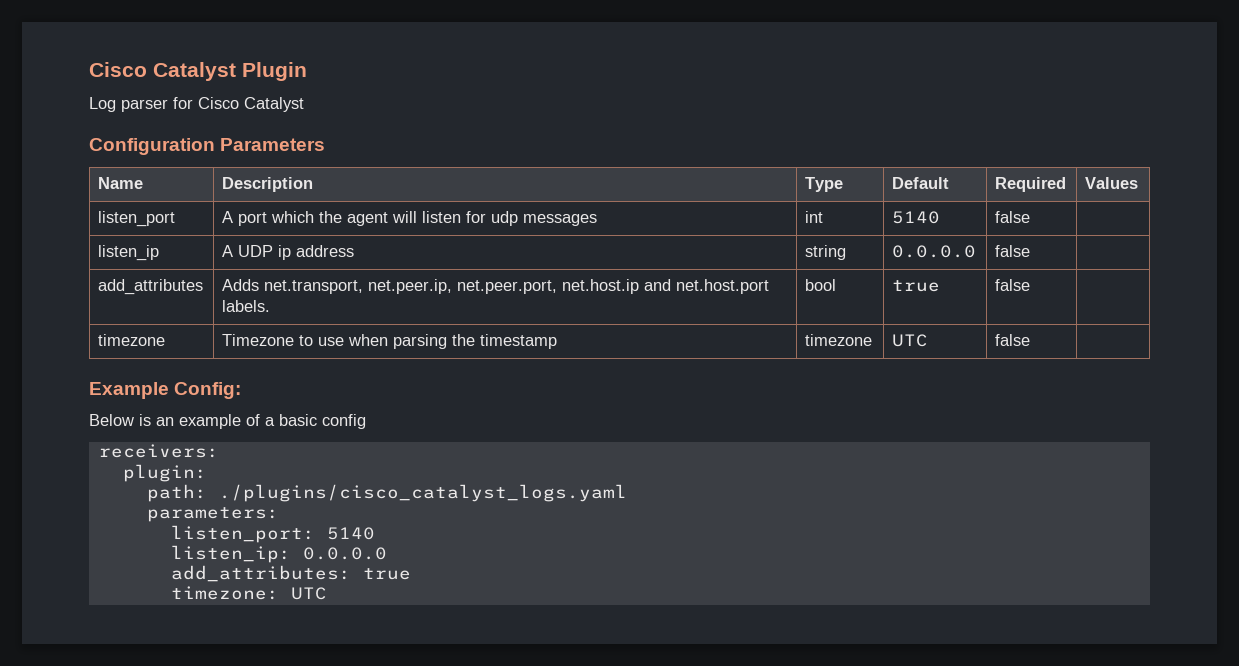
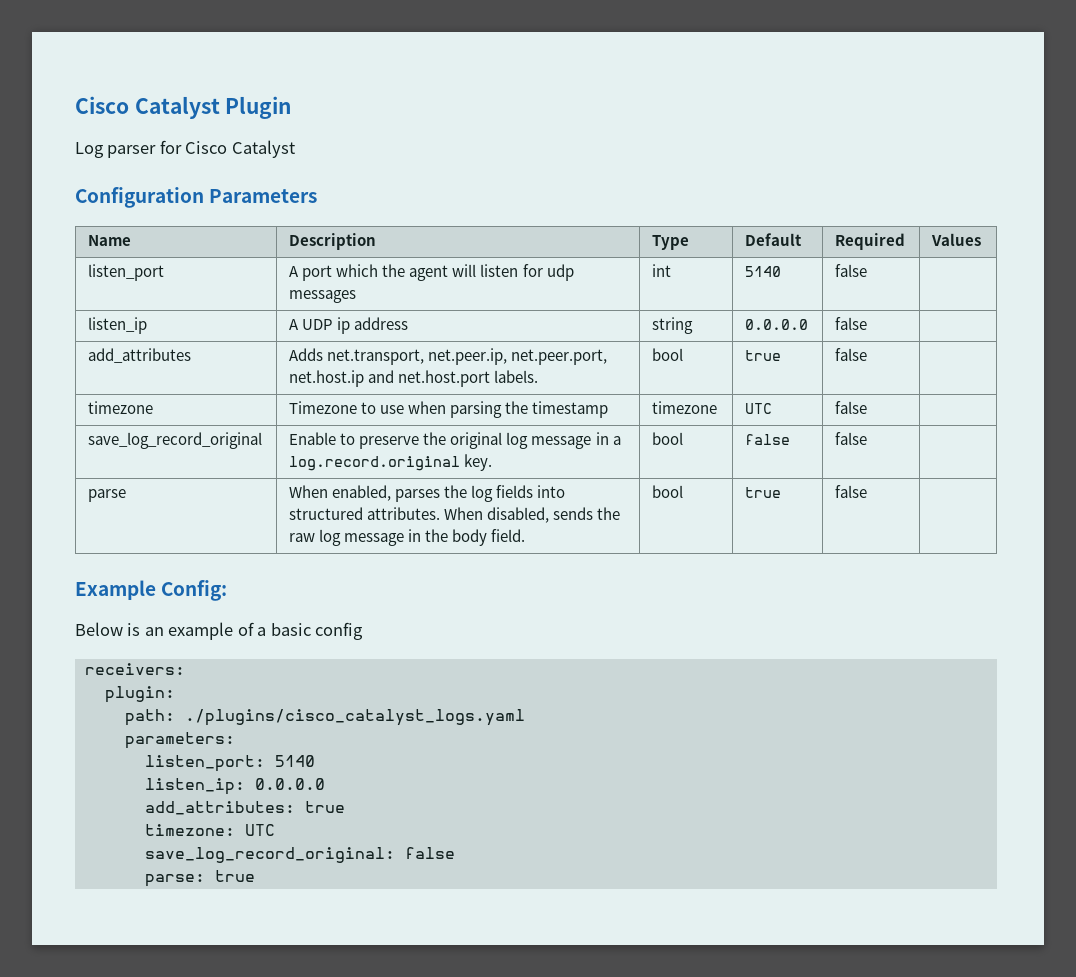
+ save_log_record_original | Enable to preserve the original log message in a log.record.original key. | bool | false | false |
+ parse | When enabled, parses the log fields into structured attributes. When disabled, sends the raw log message in the body field. | bool | true | false |
+ save_log_record_original: false
+ parse: true

